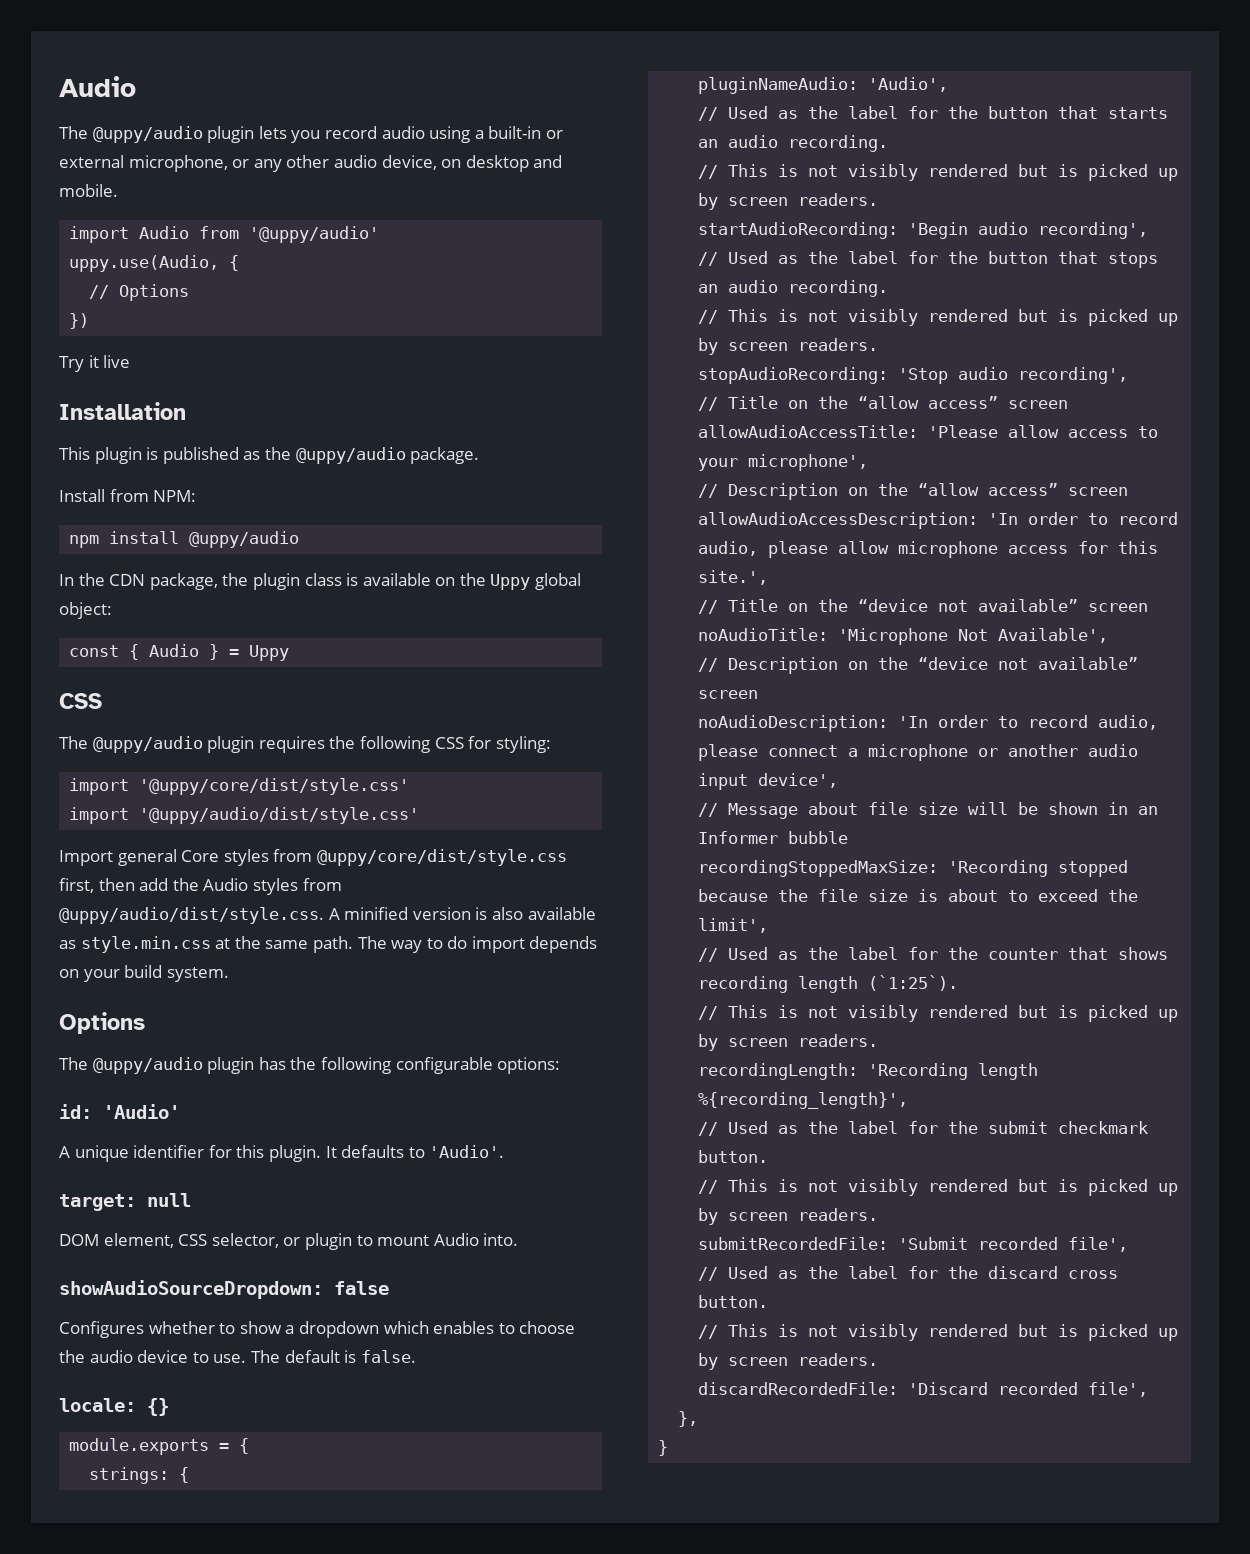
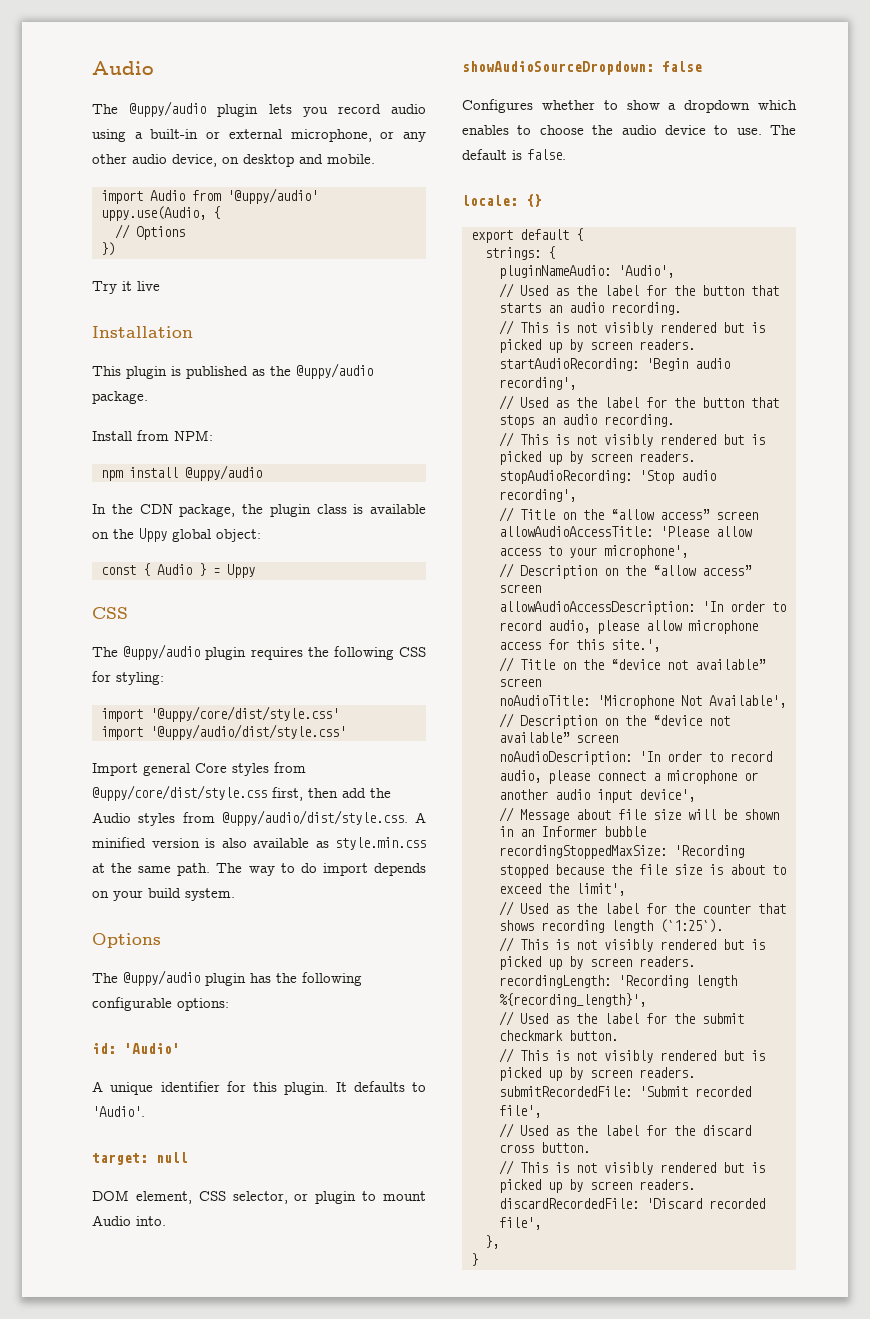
- module.exports = {
+ export default {

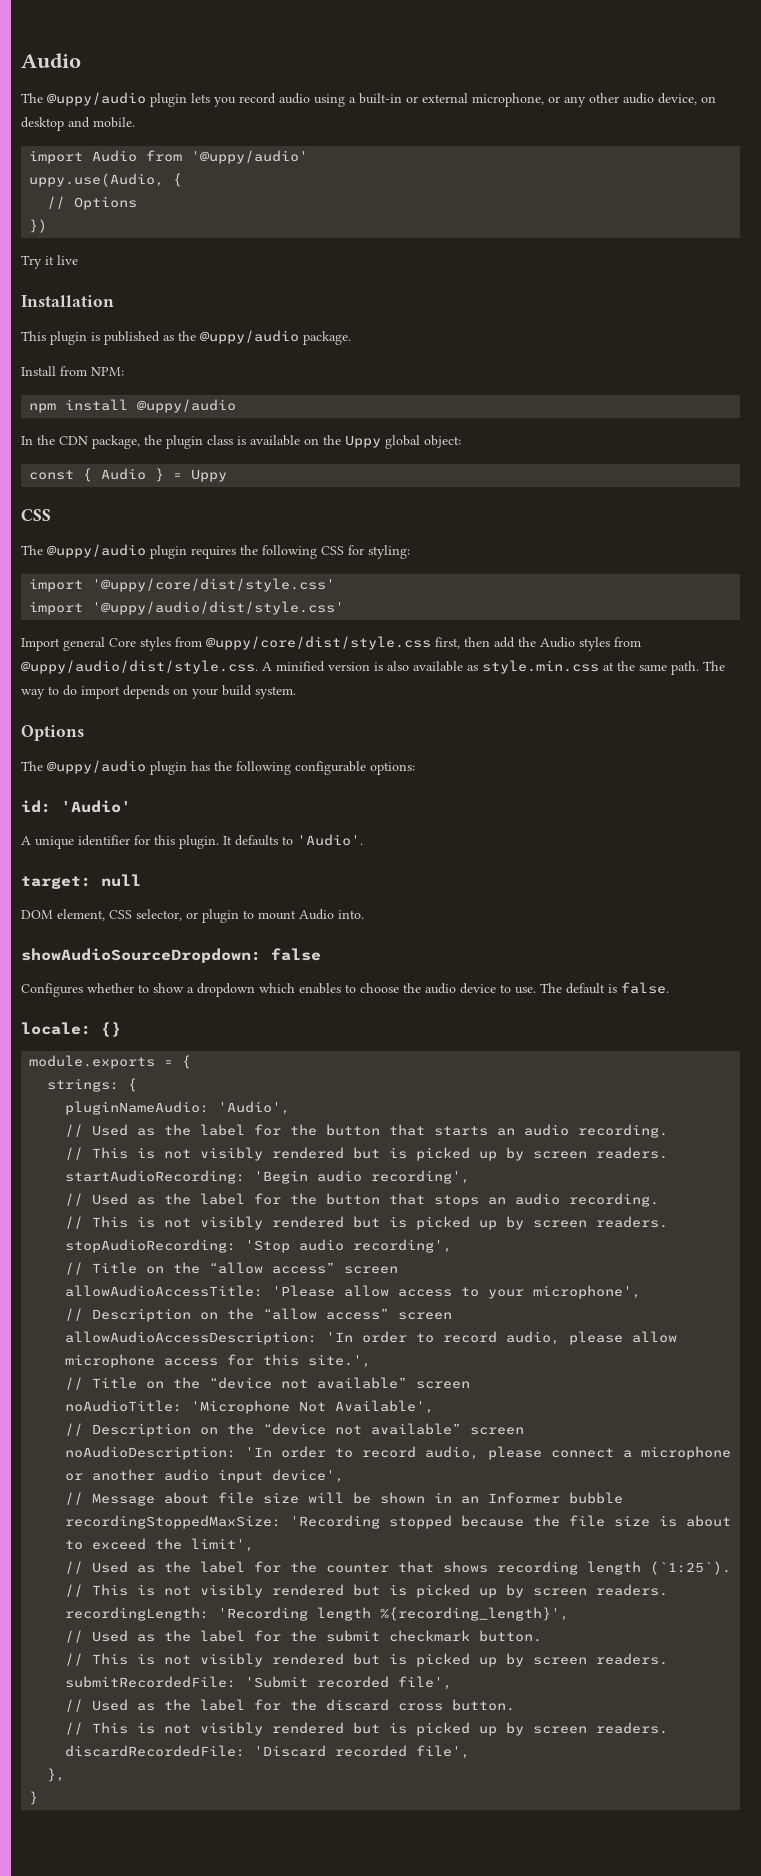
- export default {
+ module.exports = {

